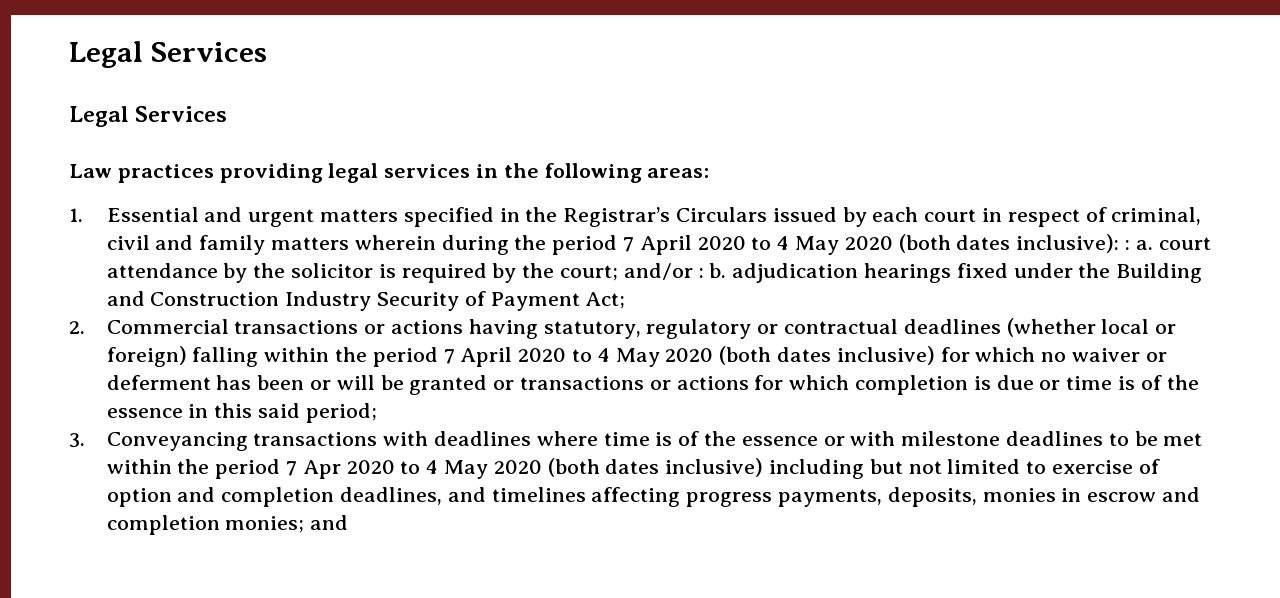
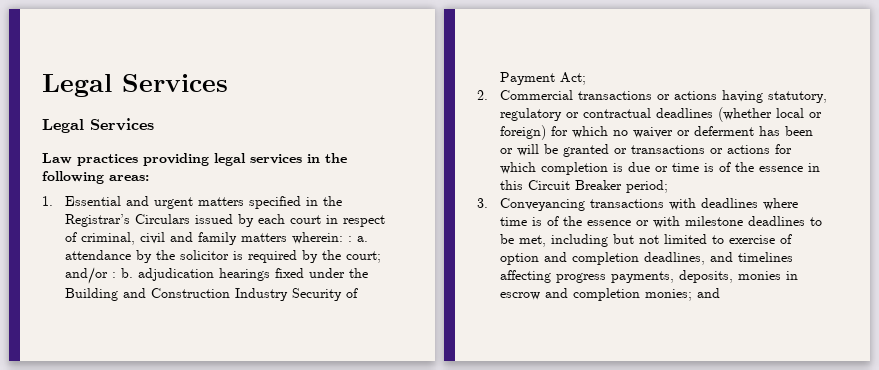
- 1. Essential and urgent matters specified in the Registrar’s Circulars issued by each court in respect of criminal, civil and family matters wherein during the period 7 April 2020 to 4 May 2020 (both dates inclusive): : a. court attendance by the solicitor is required by the court; and/or : b. adjudication hearings fixed under the Building and Construction Industry Security of Payment Act;
+ 1. Essential and urgent matters specified in the Registrar’s Circulars issued by each court in respect of criminal, civil and family matters wherein: : a. attendance by the solicitor is required by the court; and/or : b. adjudication hearings fixed under the Building and Construction Industry Security of Payment Act;
- 2. Commercial transactions or actions having statutory, regulatory or contractual deadlines (whether local or foreign) falling within the period 7 April 2020 to 4 May 2020 (both dates inclusive) for which no waiver or deferment has been or will be granted or transactions or actions for which completion is due or time is of the essence in this said period;
+ 2. Commercial transactions or actions having statutory, regulatory or contractual deadlines (whether local or foreign) for which no waiver or deferment has been or will be granted or transactions or actions for which completion is due or time is of the essence in this Circuit Breaker period;
- 3. Conveyancing transactions with deadlines where time is of the essence or with milestone deadlines to be met within the period 7 Apr 2020 to 4 May 2020 (both dates inclusive) including but not limited to exercise of option and completion deadlines, and timelines affecting progress payments, deposits, monies in escrow and completion monies; and
+ 3. Conveyancing transactions with deadlines where time is of the essence or with milestone deadlines to be met, including but not limited to exercise of option and completion deadlines, and timelines affecting progress payments, deposits, monies in escrow and completion monies; and

